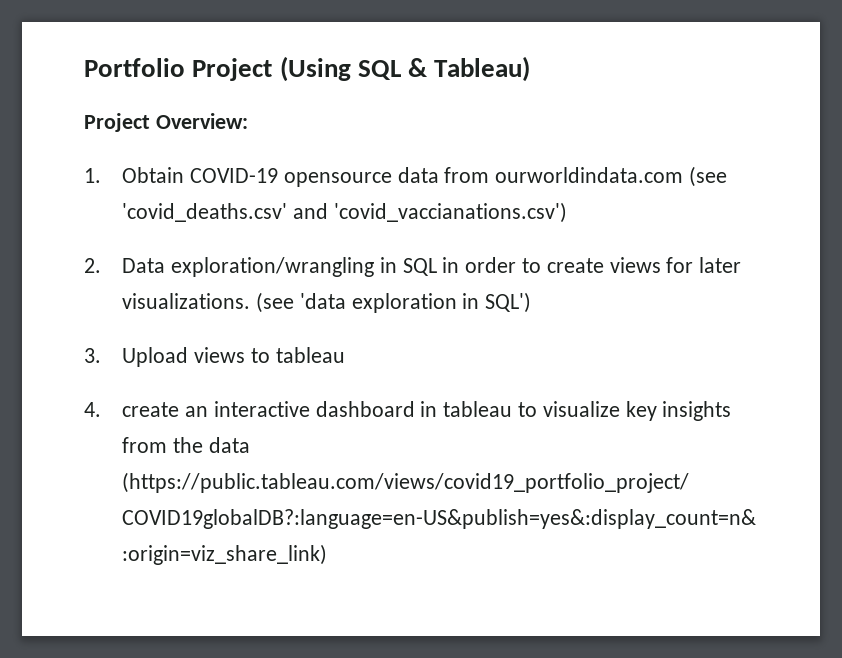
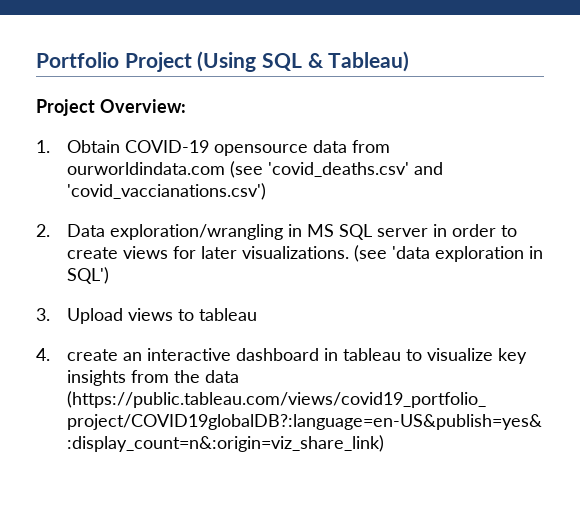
- 2. Data exploration/wrangling in SQL in order to create views for later visualizations.
+ 2. Data exploration/wrangling in MS SQL server in order to create views for later visualizations.

